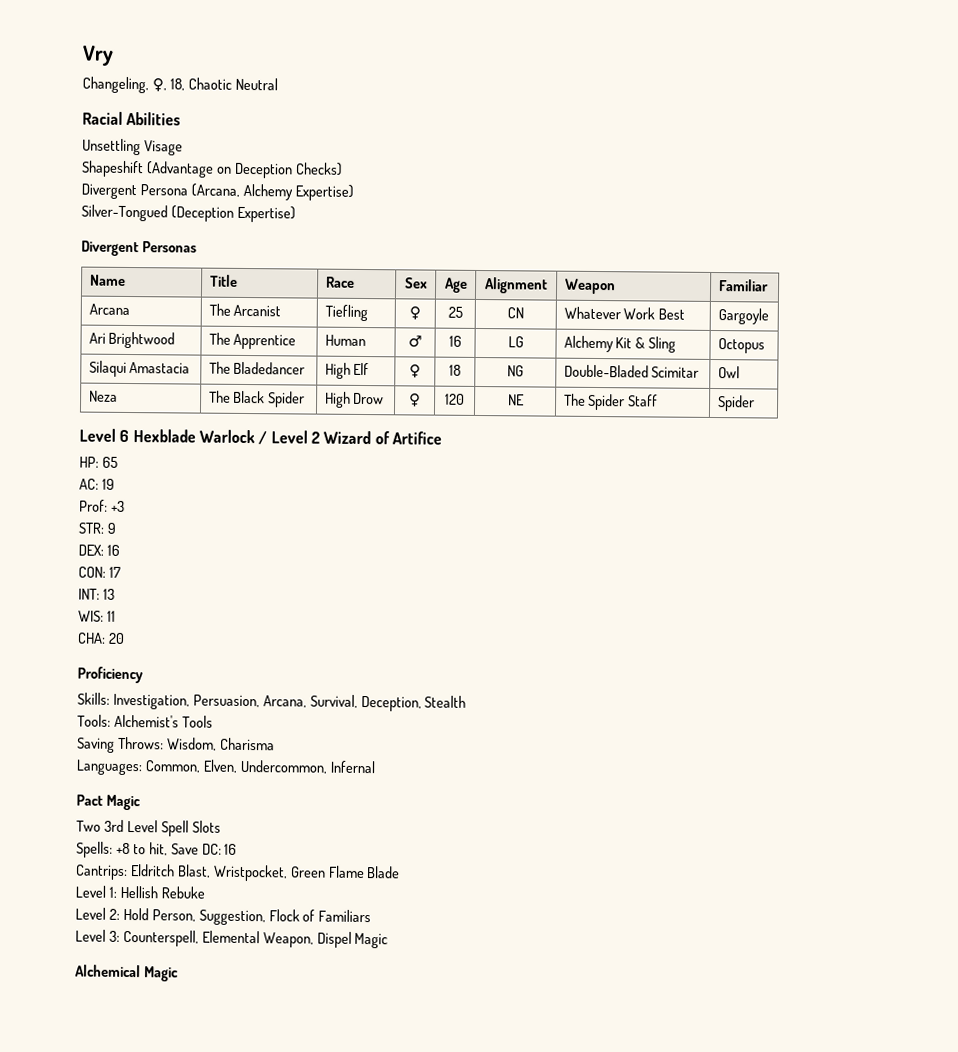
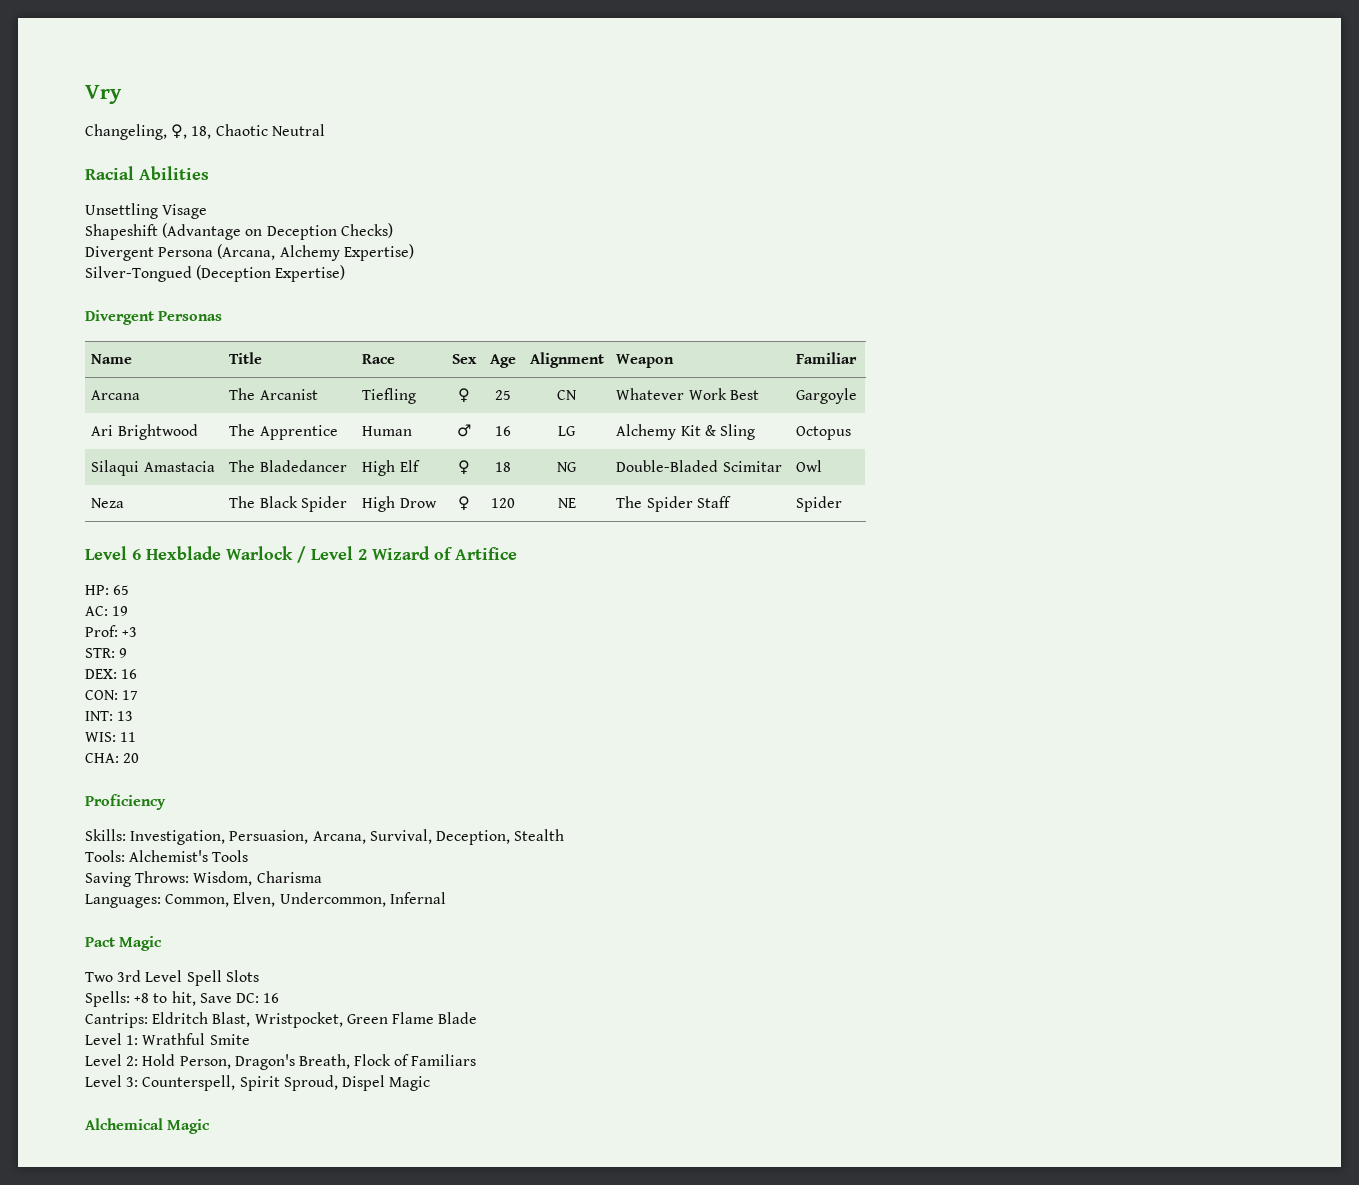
- Level 1: Hellish Rebuke
+ Level 1: Wrathful Smite
- Level 2: Hold Person, Suggestion, Flock of Familiars
+ Level 2: Hold Person, Dragon's Breath, Flock of Familiars
- Level 3: Counterspell, Elemental Weapon, Dispel Magic
+ Level 3: Counterspell, Spirit Sproud, Dispel Magic

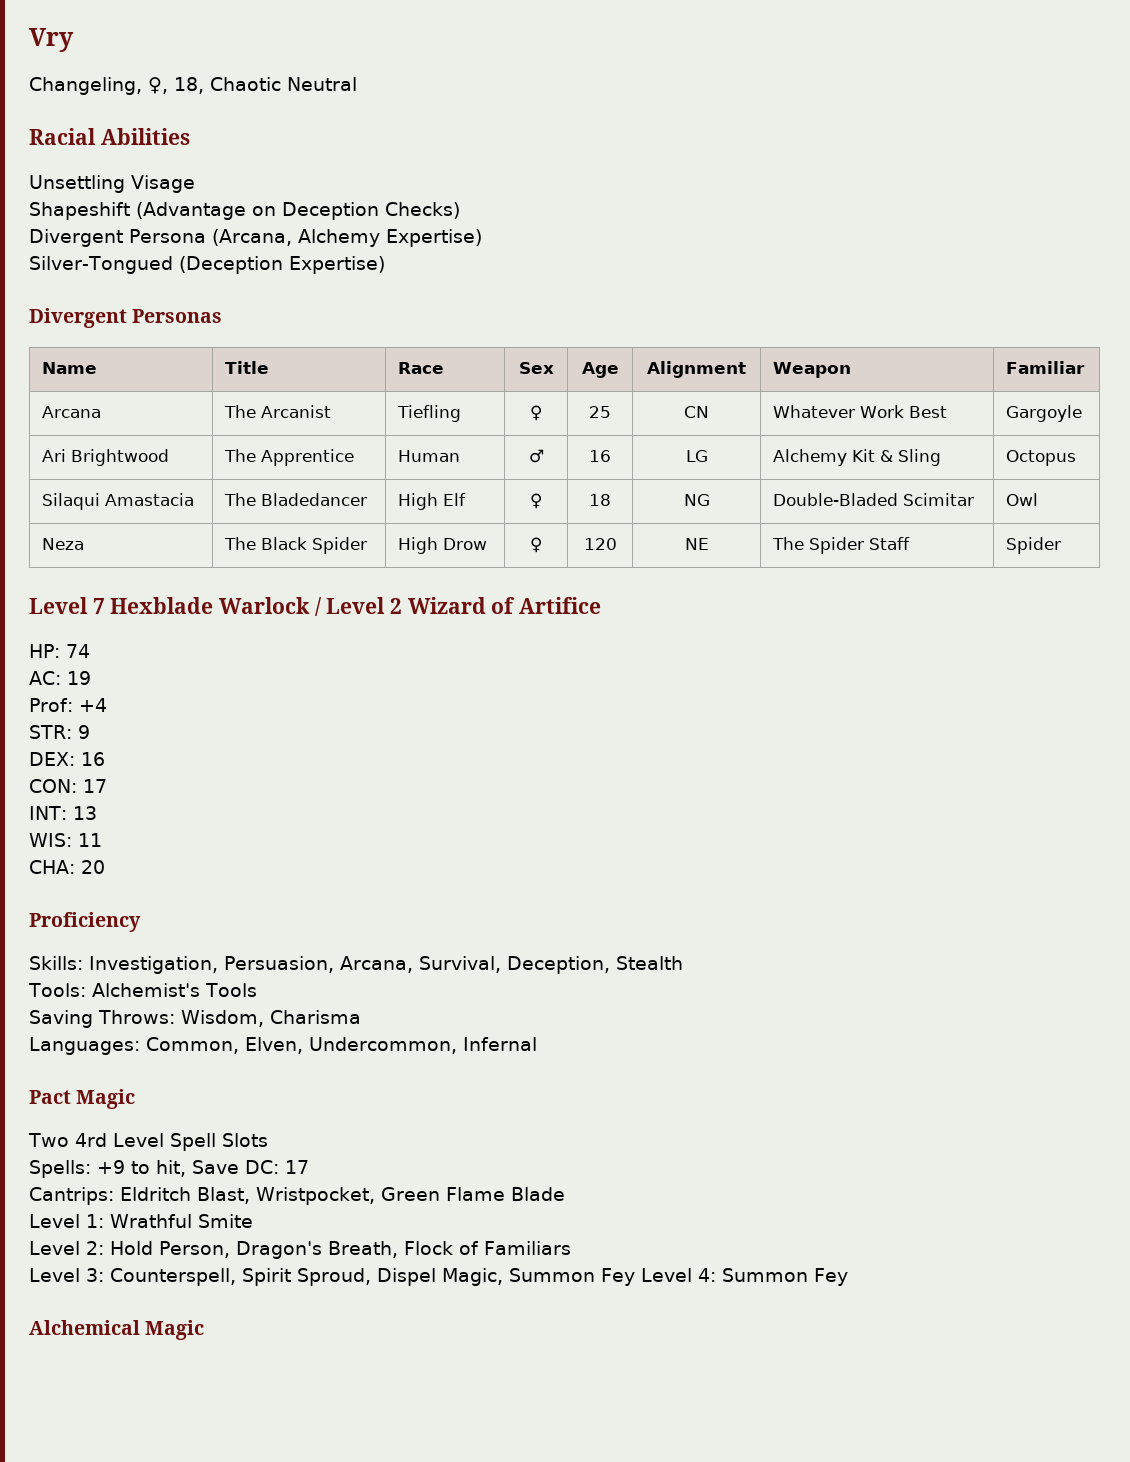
- Level 6 Hexblade Warlock / Level 2 Wizard of Artifice
+ Level 7 Hexblade Warlock / Level 2 Wizard of Artifice
- HP: 65
+ HP: 74
- Prof: +3
+ Prof: +4
- Two 3rd Level Spell Slots
+ Two 4rd Level Spell Slots
- Spells: +8 to hit, Save DC: 16
+ Spells: +9 to hit, Save DC: 17
- Level 3: Counterspell, Spirit Sproud, Dispel Magic
+ Level 3: Counterspell, Spirit Sproud, Dispel Magic, Summon Fey Level 4: Summon Fey

